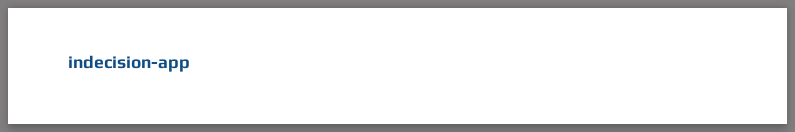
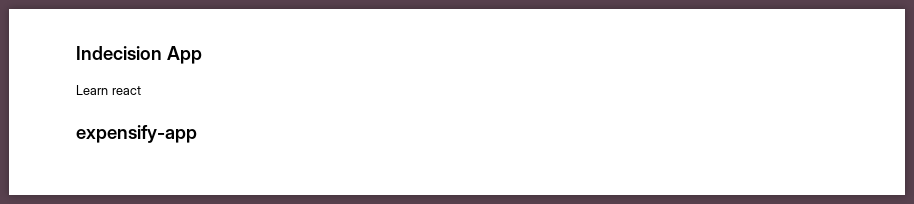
- indecision-app
+ Indecision App
+ Learn react
+ expensify-app

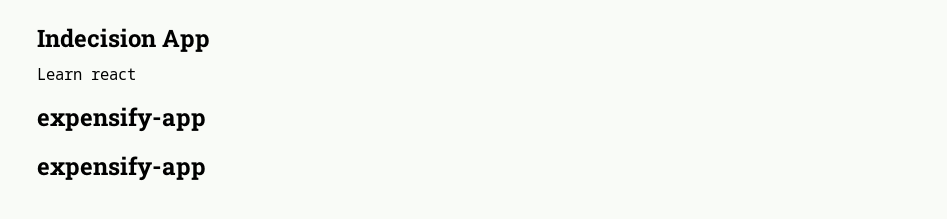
  Learn react
+ expensify-app

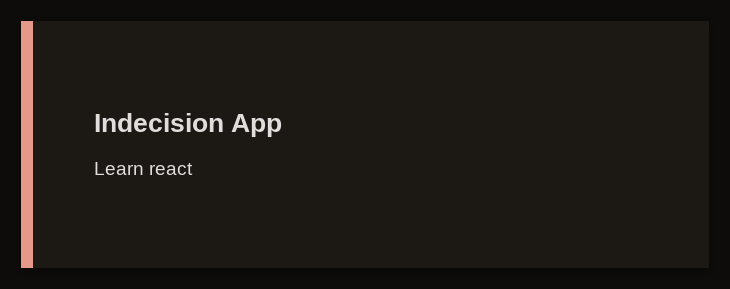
  Learn react
- expensify-app
- expensify-app

